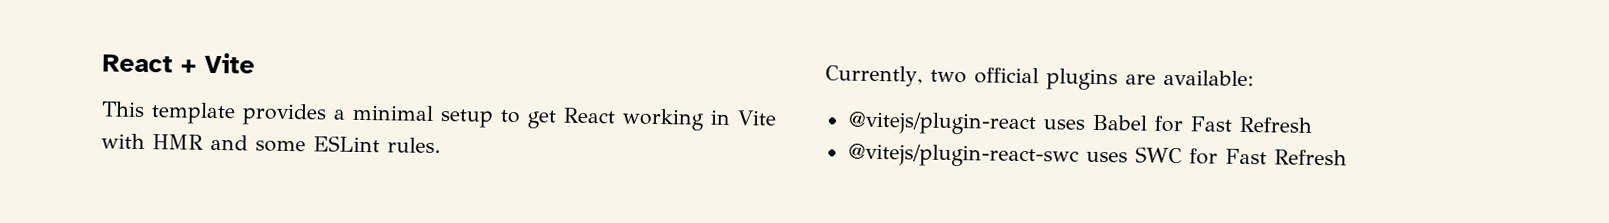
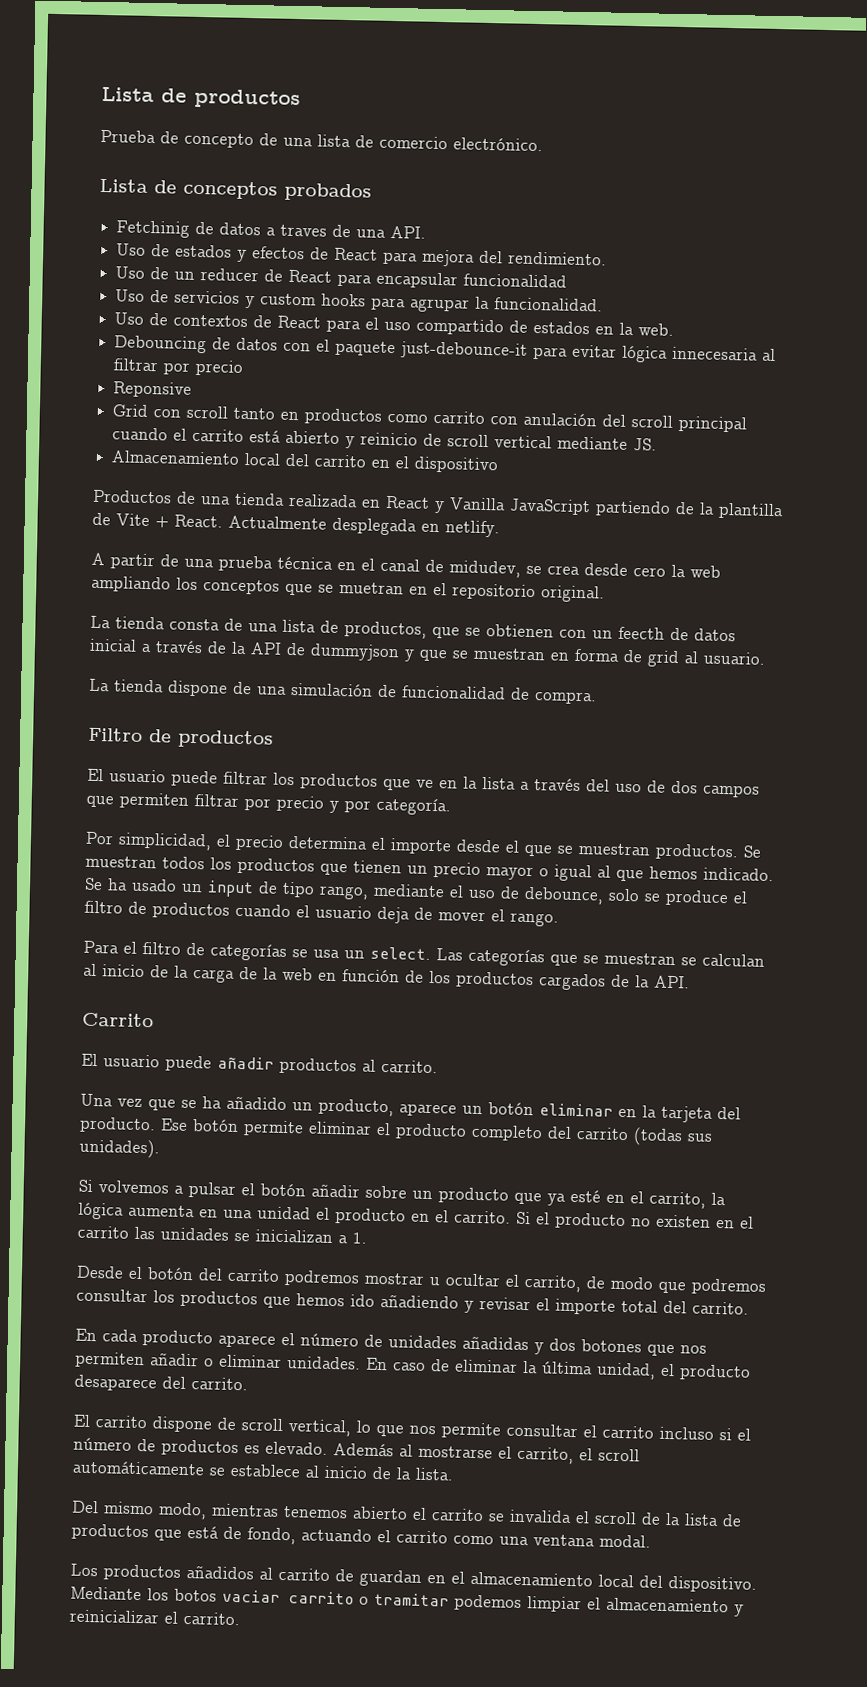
- React + Vite
- This template provides a minimal setup to get React working in Vite with HMR and some ESLint rules.
- Currently, two official plugins are available:
- @vitejs/plugin-react uses Babel for Fast Refresh
- @vitejs/plugin-react-swc uses SWC for Fast Refresh
+ Lista de productos
+ Prueba de concepto de una lista de comercio electrónico.
+ Lista de conceptos probados
+ Fetchinig de datos a traves de una API.
+ Uso de estados y efectos de React para mejora del rendimiento.
+ Uso de un reducer de React para encapsular funcionalidad
+ Uso de servicios y custom hooks para agrupar la funcionalidad.
+ Uso de contextos de React para el uso compartido de estados en la web.
+ Debouncing de datos con el paquete just-debounce-it para evitar lógica innecesaria al filtrar por precio
+ Reponsive
+ Grid con scroll tanto en productos como carrito con anulación del scroll principal cuando el carrito está abierto y reinicio de scroll vertical mediante JS.
+ Almacenamiento local del carrito en el dispositivo
+ Productos de una tienda realizada en React y Vanilla JavaScript partiendo de la plantilla de Vite + React. Actualmente desplegada en netlify.
+ A partir de una prueba técnica en el canal de midudev, se crea desde cero la web ampliando los conceptos que se muetran en el repositorio original.
+ La tienda consta de una lista de productos, que se obtienen con un feecth de datos inicial a través de la API de dummyjson y que se muestran en forma de grid al usuario.
+ La tienda dispone de una simulación de funcionalidad de compra.
+ Filtro de productos
+ El usuario puede filtrar los productos que ve en la lista a través del uso de dos campos que permiten filtrar por precio y por categoría.
+ Por simplicidad, el precio determina el importe desde el que se muestran productos. Se muestran todos los productos que tienen un precio mayor o igual al que hemos indicado. Se ha usado un input de tipo rango, mediante el uso de debounce, solo se produce el filtro de productos cuando el usuario deja de mover el rango.
+ Para el filtro de categorías se usa un select. Las categorías que se muestran se calculan al inicio de la carga de la web en función de los productos cargados de la API.
+ Carrito
+ El usuario puede añadir productos al carrito.
+ Una vez que se ha añadido un producto, aparece un botón eliminar en la tarjeta del producto. Ese botón permite eliminar el producto completo del carrito (todas sus unidades).
+ Si volvemos a pulsar el botón añadir sobre un producto que ya esté en el carrito, la lógica aumenta en una unidad el producto en el carrito. Si el producto no existen en el carrito las unidades se inicializan a 1.
+ Desde el botón del carrito podremos mostrar u ocultar el carrito, de modo que podremos consultar los productos que hemos ido añadiendo y revisar el importe total del carrito.
+ En cada producto aparece el número de unidades añadidas y dos botones que nos permiten añadir o eliminar unidades. En caso de eliminar la última unidad, el producto desaparece del carrito.
+ El carrito dispone de scroll vertical, lo que nos permite consultar el carrito incluso si el número de productos es elevado. Además al mostrarse el carrito, el scroll automáticamente se establece al inicio de la lista.
+ Del mismo modo, mientras tenemos abierto el carrito se invalida el scroll de la lista de productos que está de fondo, actuando el carrito como una ventana modal.
+ Los productos añadidos al carrito de guardan en el almacenamiento local del dispositivo. Mediante los botos vaciar carrito o tramitar podemos limpiar el almacenamiento y reinicializar el carrito.

